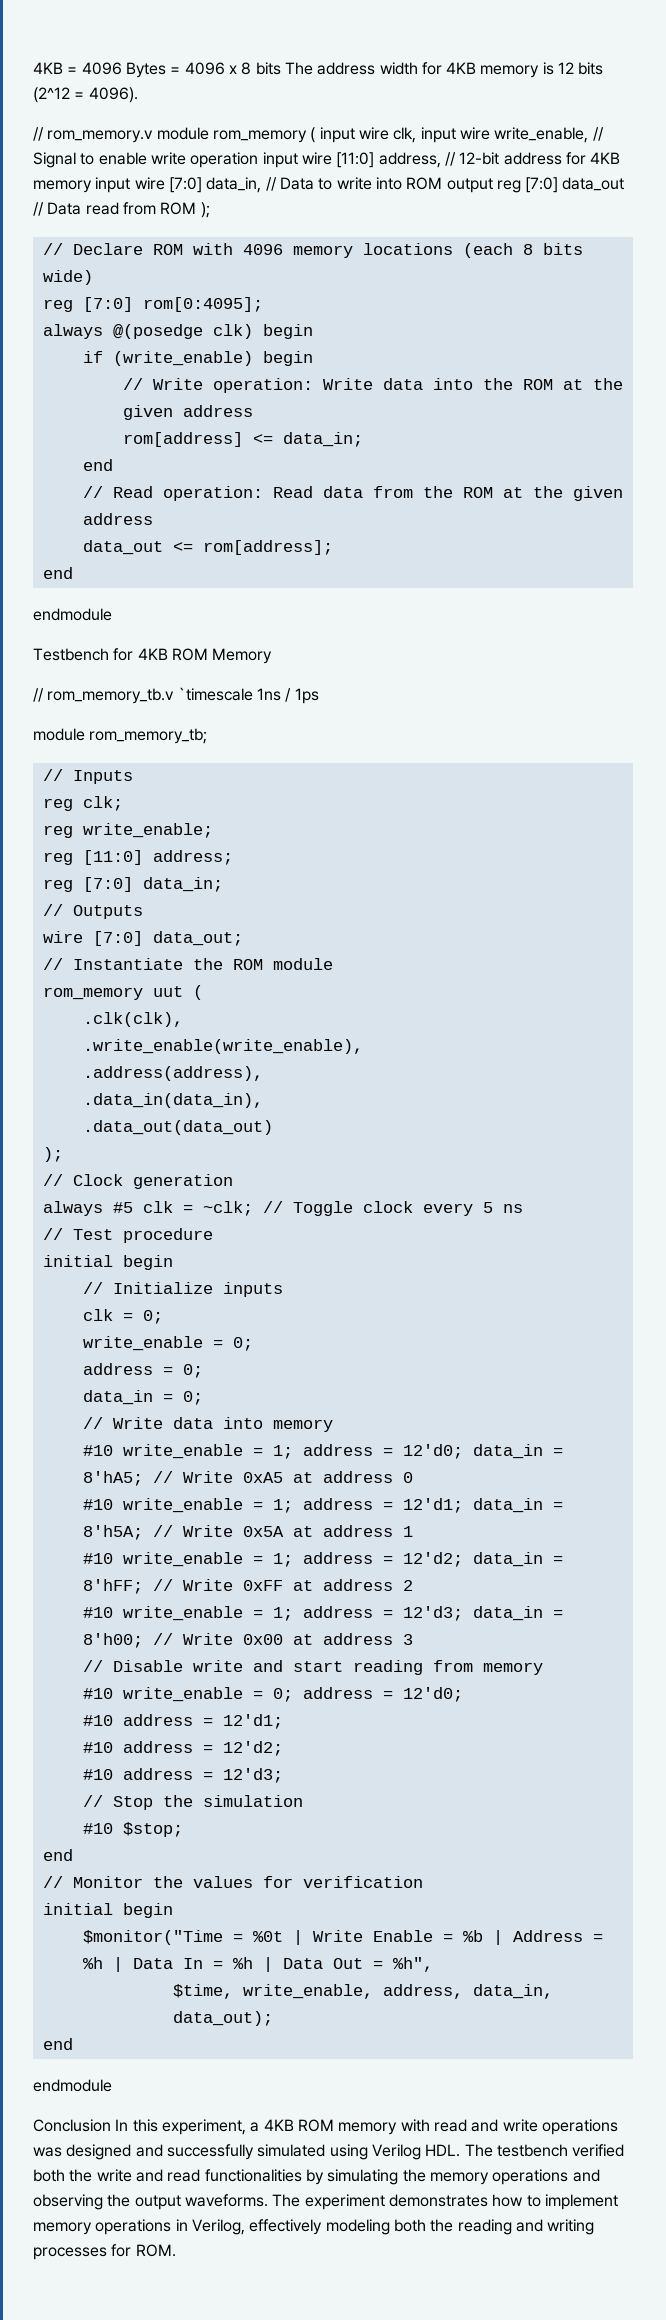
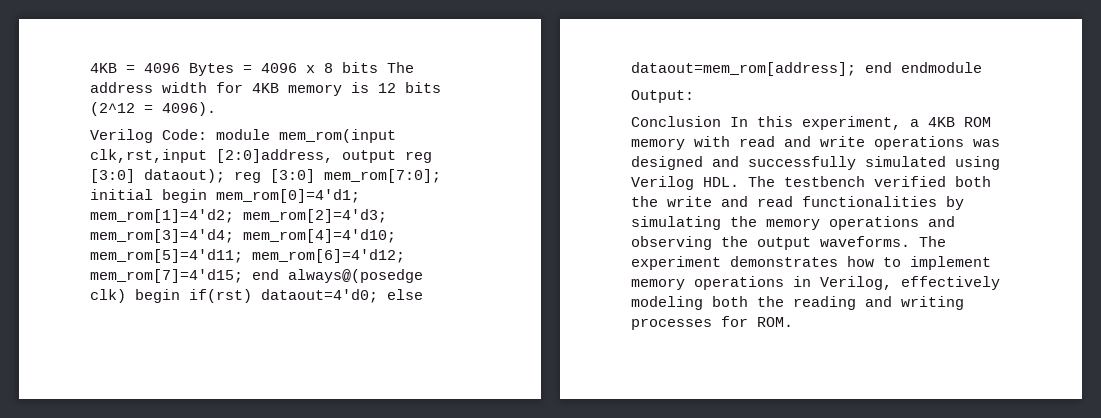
- // rom_memory.v module rom_memory ( input wire clk, input wire write_enable, // Signal to enable write operation input wire [11:0] address, // 12-bit address for 4KB memory input wire [7:0] data_in, // Data to write into ROM output reg [7:0] data_out // Data read from ROM );
- // Declare ROM with 4096 memory locations (each 8 bits wide)
- reg [7:0] rom[0:4095];
- always @(posedge clk) begin
- if (write_enable) begin
- // Write operation: Write data into the ROM at the given address
- rom[address] <= data_in;
- end
- // Read operation: Read data from the ROM at the given address
- data_out <= rom[address];
- end
- endmodule
- Testbench for 4KB ROM Memory
- // rom_memory_tb.v `timescale 1ns / 1ps
- module rom_memory_tb;
- // Inputs
- reg clk;
- reg write_enable;
- reg [11:0] address;
- reg [7:0] data_in;
- // Outputs
- wire [7:0] data_out;
- // Instantiate the ROM module
- rom_memory uut (
- .clk(clk),
- .write_enable(write_enable),
- .address(address),
- .data_in(data_in),
- .data_out(data_out)
- );
- // Clock generation
- always #5 clk = ~clk; // Toggle clock every 5 ns
- // Test procedure
- initial begin
- // Initialize inputs
- clk = 0;
- write_enable = 0;
- address = 0;
- data_in = 0;
- // Write data into memory
- #10 write_enable = 1; address = 12'd0; data_in = 8'hA5; // Write 0xA5 at address 0
- #10 write_enable = 1; address = 12'd1; data_in = 8'h5A; // Write 0x5A at address 1
- #10 write_enable = 1; address = 12'd2; data_in = 8'hFF; // Write 0xFF at address 2
- #10 write_enable = 1; address = 12'd3; data_in = 8'h00; // Write 0x00 at address 3
- // Disable write and start reading from memory
- #10 write_enable = 0; address = 12'd0;
- #10 address = 12'd1;
- #10 address = 12'd2;
- #10 address = 12'd3;
- // Stop the simulation
- #10 $stop;
- end
- // Monitor the values for verification
- initial begin
- $monitor("Time = %0t | Write Enable = %b | Address = %h | Data In = %h | Data Out = %h",
- $time, write_enable, address, data_in, data_out);
- end
- endmodule
+ Verilog Code: module mem_rom(input clk,rst,input [2:0]address, output reg [3:0] dataout); reg [3:0] mem_rom[7:0]; initial begin mem_rom[0]=4'd1; mem_rom[1]=4'd2; mem_rom[2]=4'd3; mem_rom[3]=4'd4; mem_rom[4]=4'd10; mem_rom[5]=4'd11; mem_rom[6]=4'd12; mem_rom[7]=4'd15; end always@(posedge clk) begin if(rst) dataout=4'd0; else dataout=mem_rom[address]; end endmodule
+ Output:

